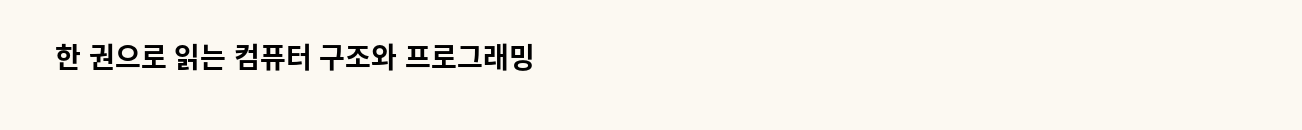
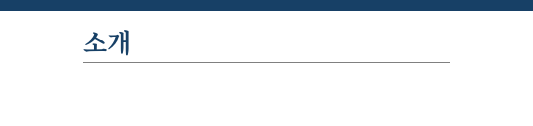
- 한 권으로 읽는 컴퓨터 구조와 프로그래밍
+ 소개

